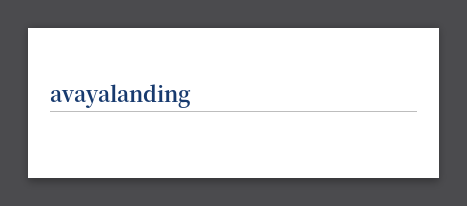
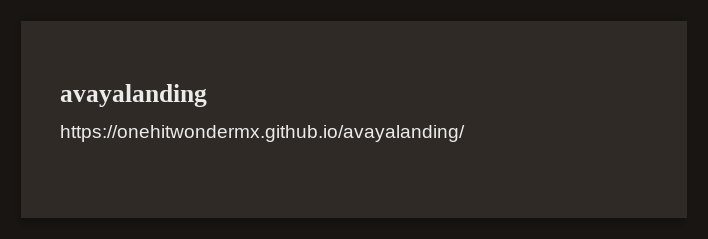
+ https://onehitwondermx.github.io/avayalanding/

